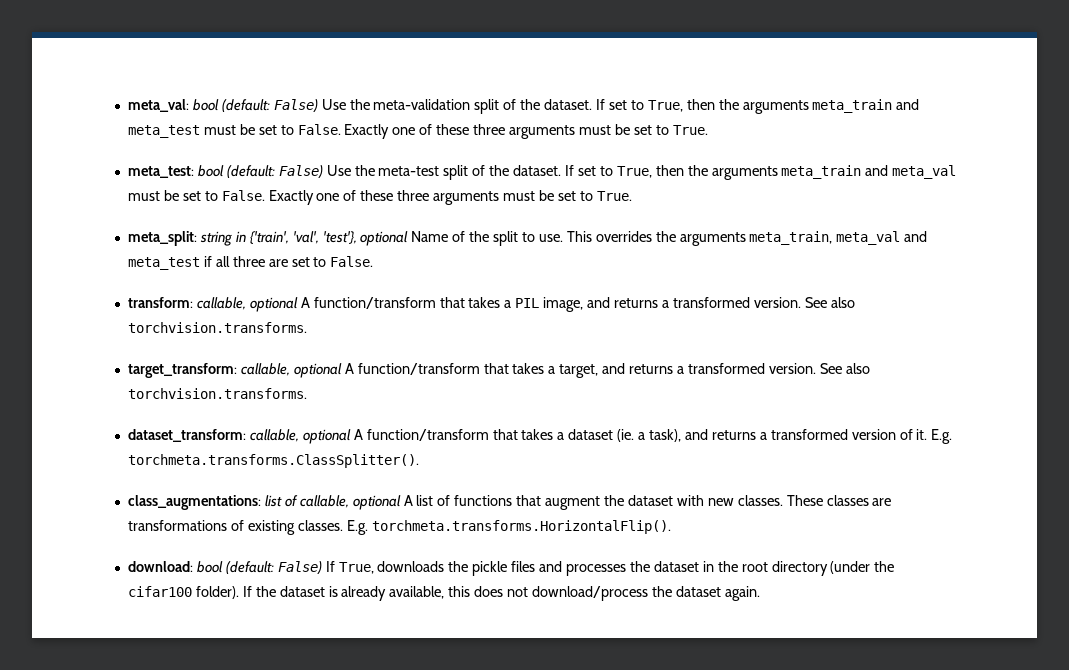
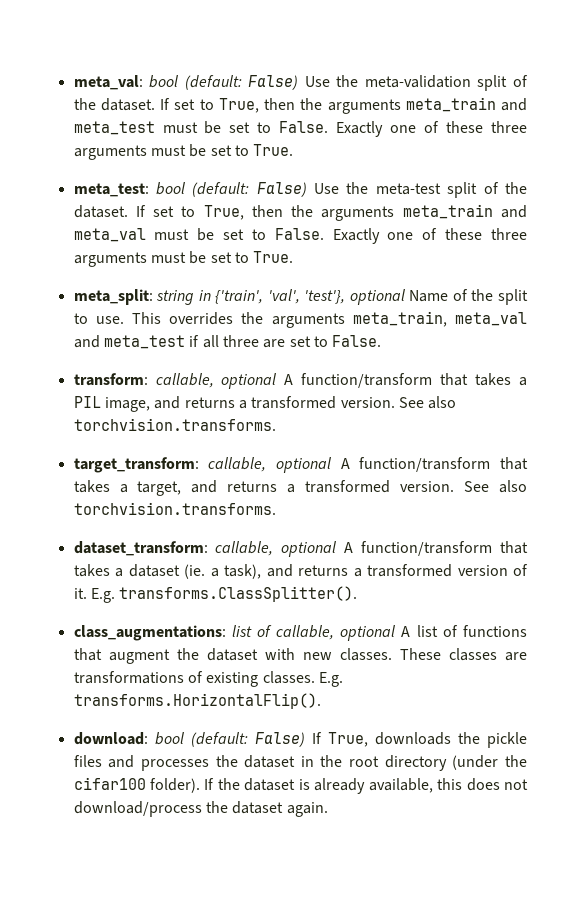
- E.g. torchmeta.transforms.ClassSplitter().
+ E.g. transforms.ClassSplitter().
- E.g. torchmeta.transforms.HorizontalFlip().
+ E.g. transforms.HorizontalFlip().

